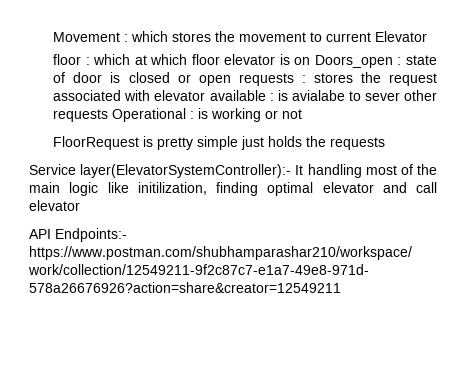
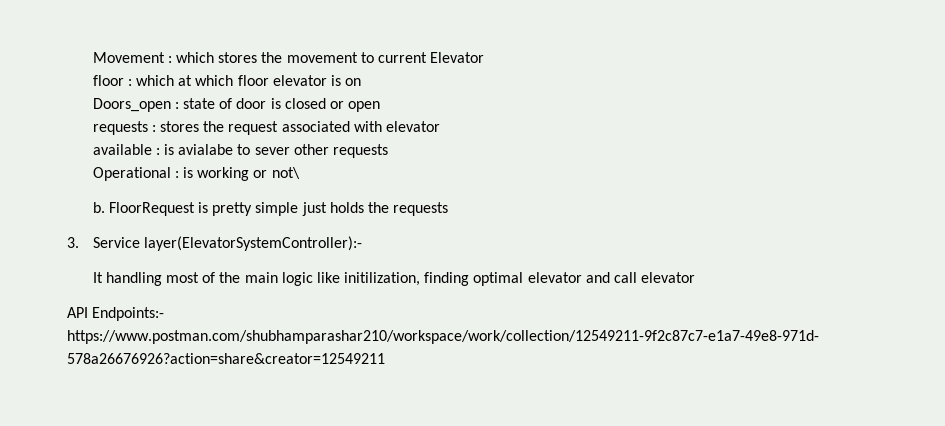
- floor : which at which floor elevator is on Doors_open : state of door is closed or open requests : stores the request associated with elevator available : is avialabe to sever other requests Operational : is working or not
- FloorRequest is pretty simple just holds the requests
+ floor : which at which floor elevator is on
+ Doors_open : state of door is closed or open
+ requests : stores the request associated with elevator
+ available : is avialabe to sever other requests
+ Operational : is working or not\
+ b. FloorRequest is pretty simple just holds the requests
- Service layer(ElevatorSystemController):- It handling most of the main logic like initilization, finding optimal elevator and call elevator
+ 3. Service layer(ElevatorSystemController):-
+ It handling most of the main logic like initilization, finding optimal elevator and call elevator

